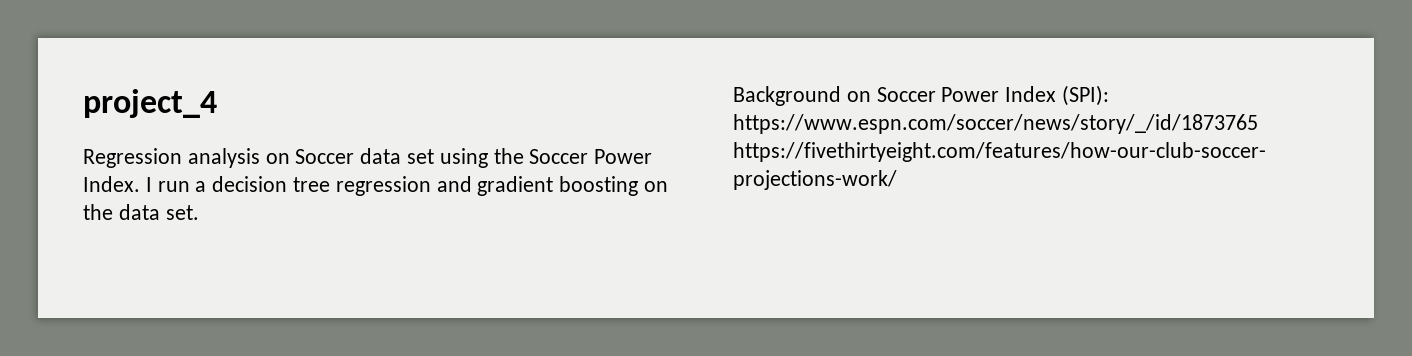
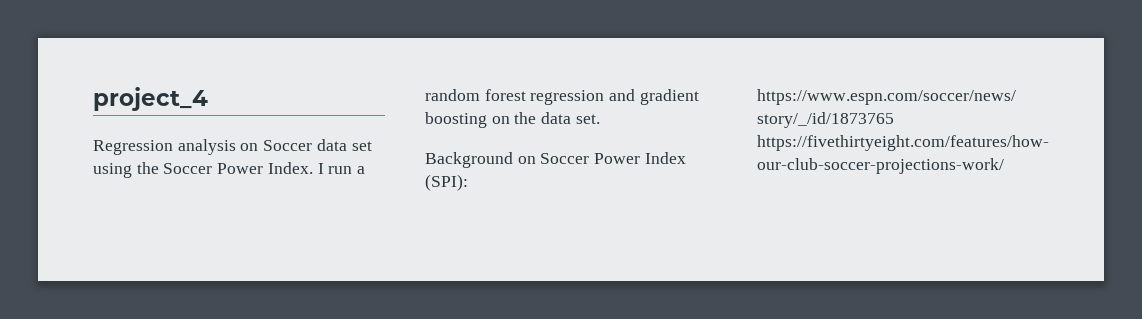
- I run a decision tree regression and gradient boosting on the data set.
+ I run a random forest regression and gradient boosting on the data set.

